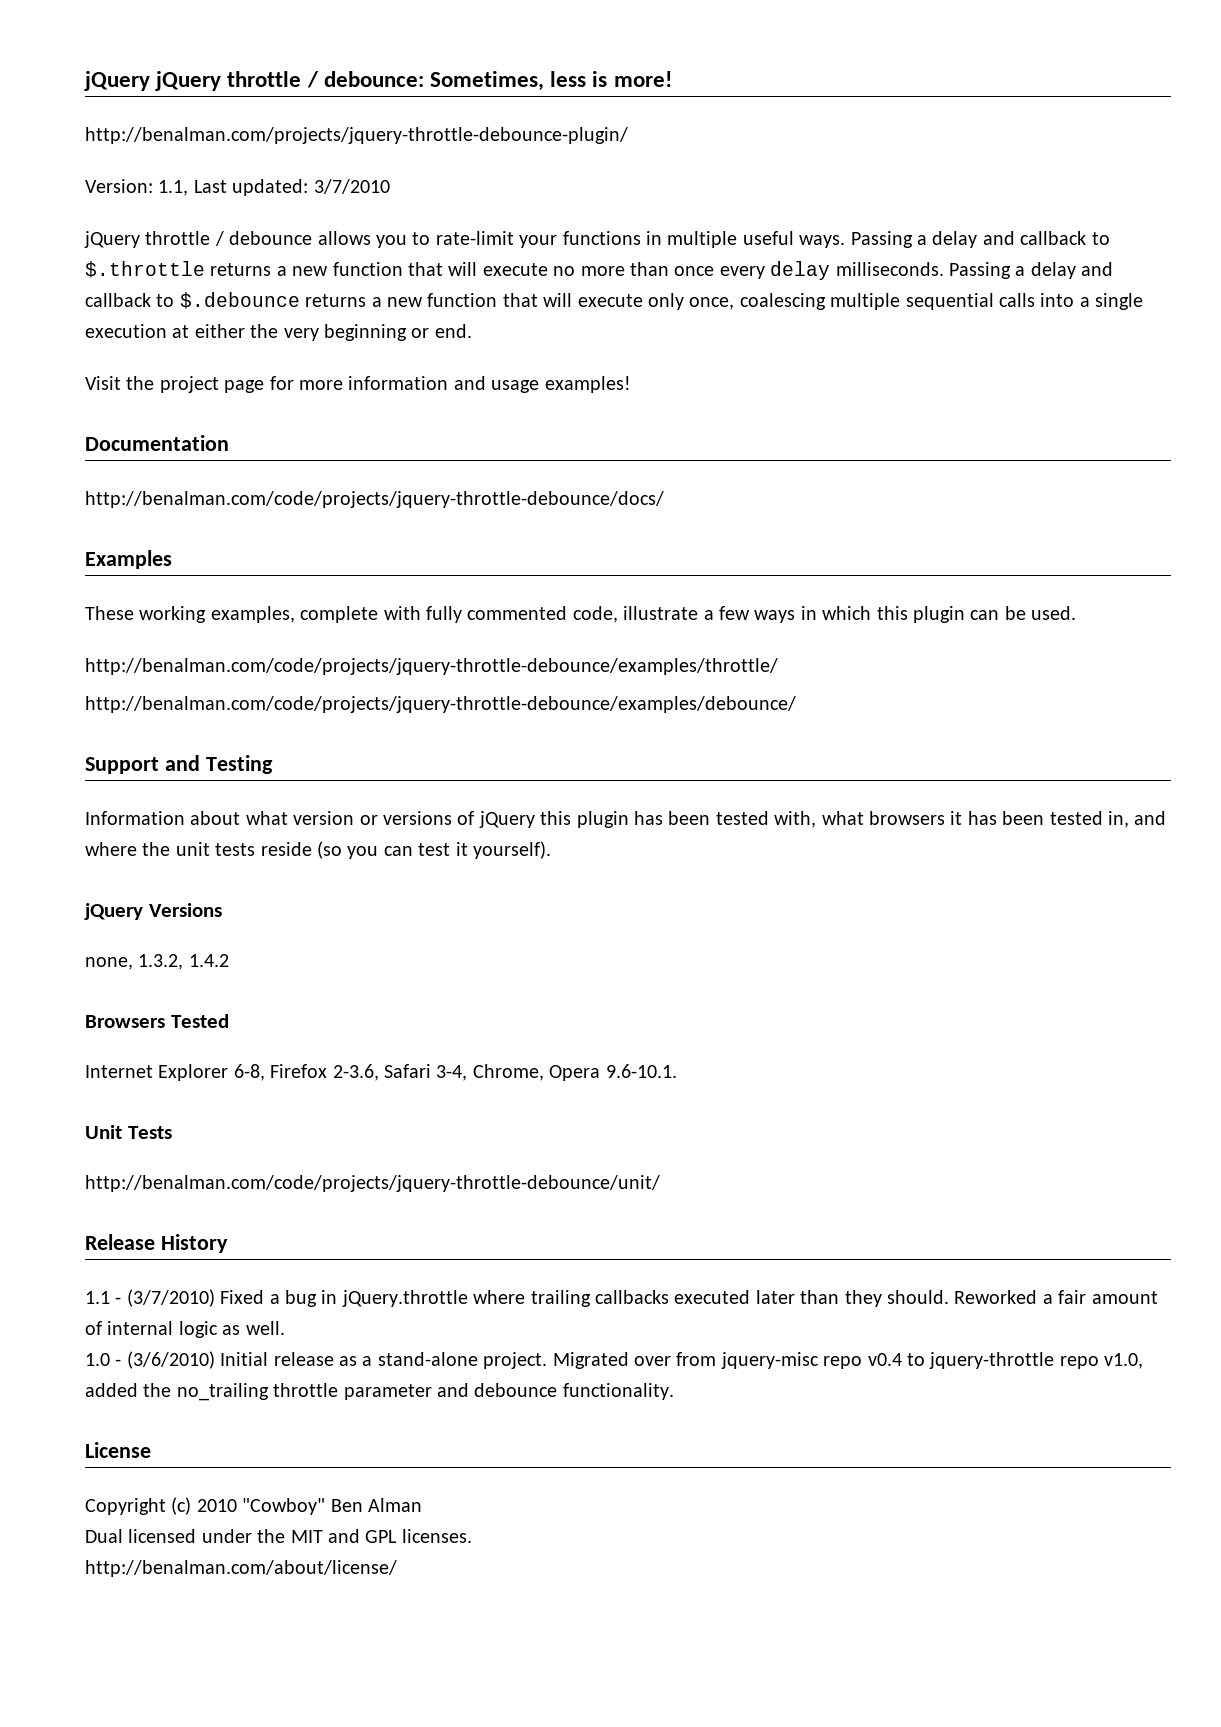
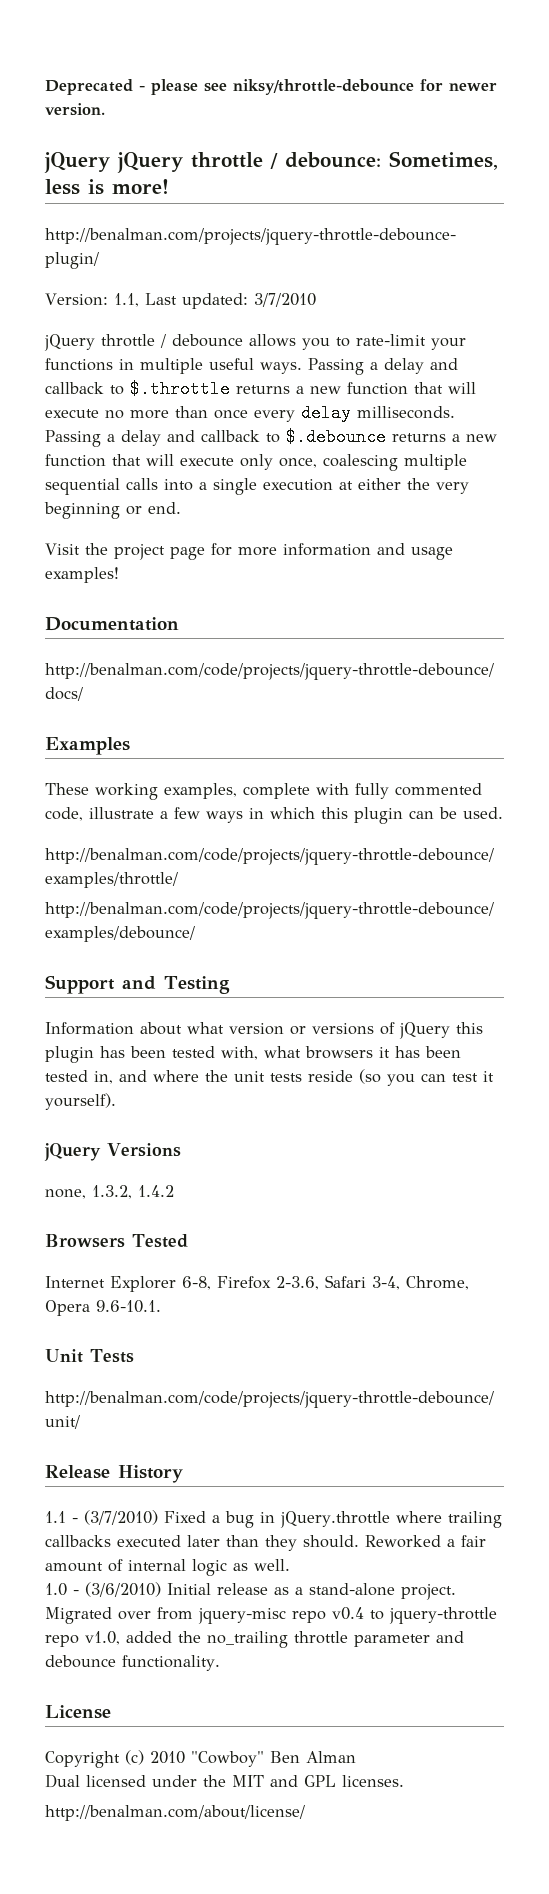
+ Deprecated - please see niksy/throttle-debounce for newer version.

